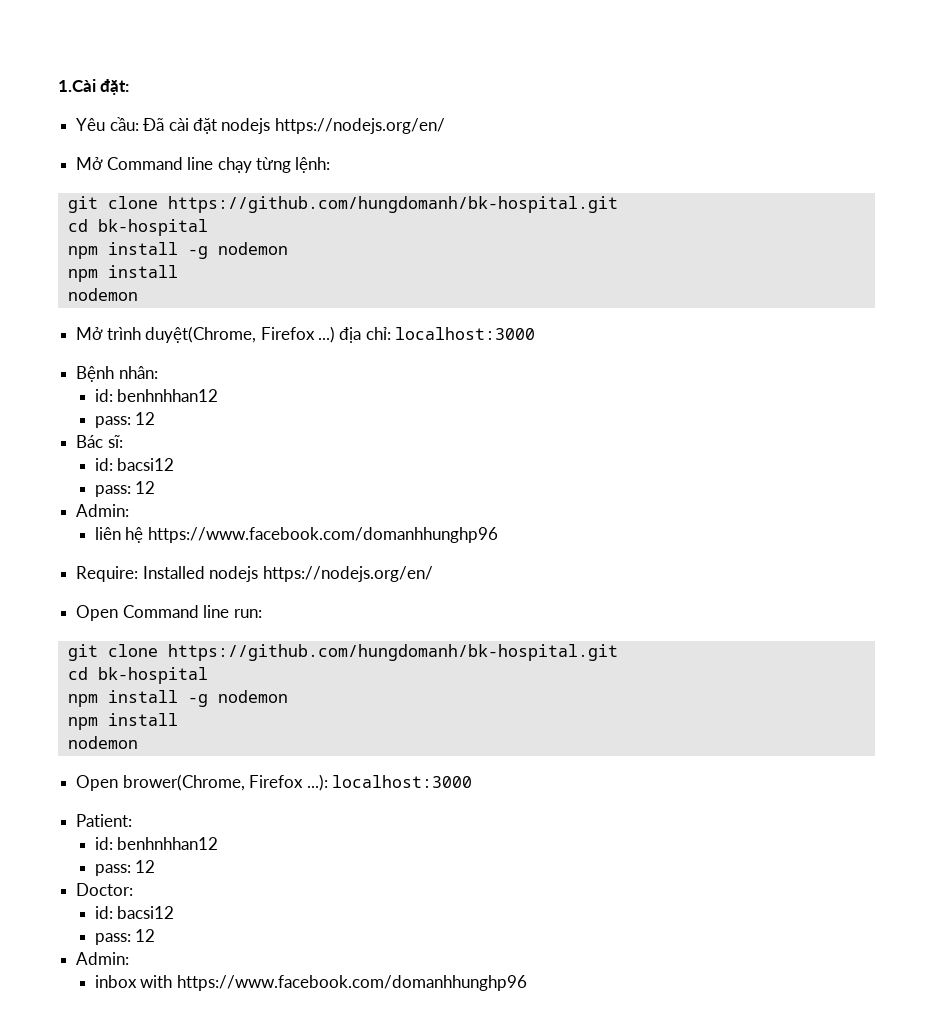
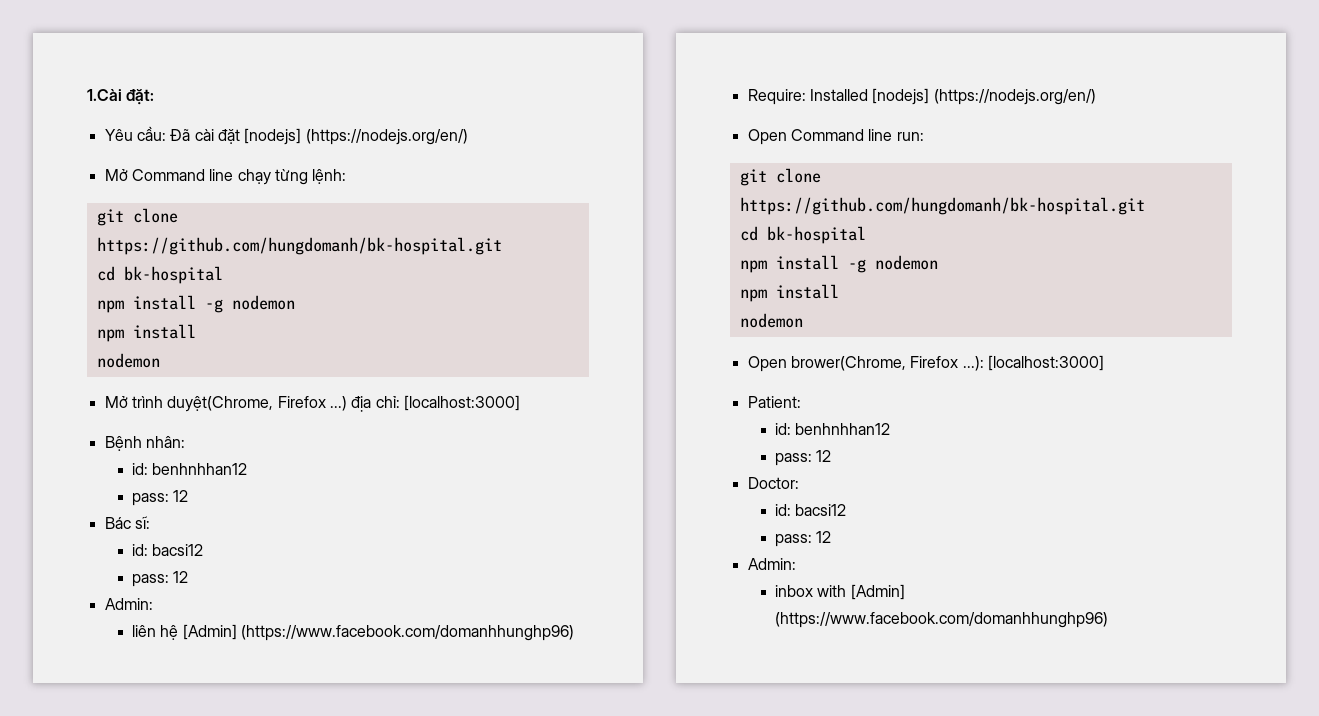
- Yêu cầu: Đã cài đặt nodejs https://nodejs.org/en/
+ Yêu cầu: Đã cài đặt [nodejs] (https://nodejs.org/en/)
- Mở trình duyệt(Chrome, Firefox ...) địa chỉ: localhost:3000
+ Mở trình duyệt(Chrome, Firefox ...) địa chỉ: [localhost:3000]
- liên hệ https://www.facebook.com/domanhhunghp96
+ liên hệ [Admin] (https://www.facebook.com/domanhhunghp96)
- Require: Installed nodejs https://nodejs.org/en/
+ Require: Installed [nodejs] (https://nodejs.org/en/)
- Open brower(Chrome, Firefox ...): localhost:3000
+ Open brower(Chrome, Firefox ...): [localhost:3000]
- inbox with https://www.facebook.com/domanhhunghp96
+ inbox with [Admin] (https://www.facebook.com/domanhhunghp96)

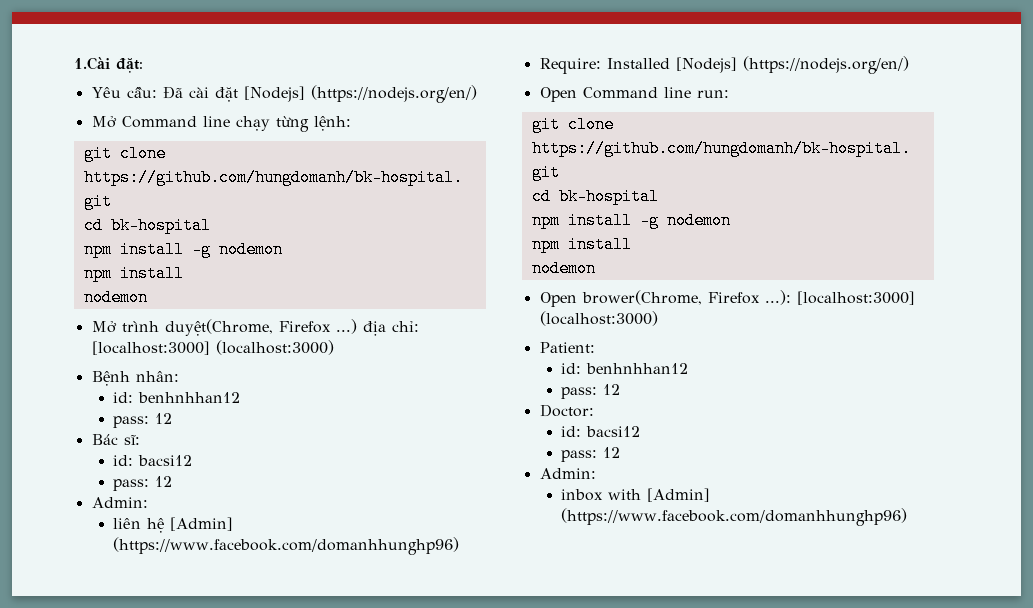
- Yêu cầu: Đã cài đặt [nodejs] (https://nodejs.org/en/)
+ Yêu cầu: Đã cài đặt [Nodejs] (https://nodejs.org/en/)
- Mở trình duyệt(Chrome, Firefox ...) địa chỉ: [localhost:3000]
+ Mở trình duyệt(Chrome, Firefox ...) địa chỉ: [localhost:3000] (localhost:3000)
- Require: Installed [nodejs] (https://nodejs.org/en/)
+ Require: Installed [Nodejs] (https://nodejs.org/en/)
- Open brower(Chrome, Firefox ...): [localhost:3000]
+ Open brower(Chrome, Firefox ...): [localhost:3000] (localhost:3000)

